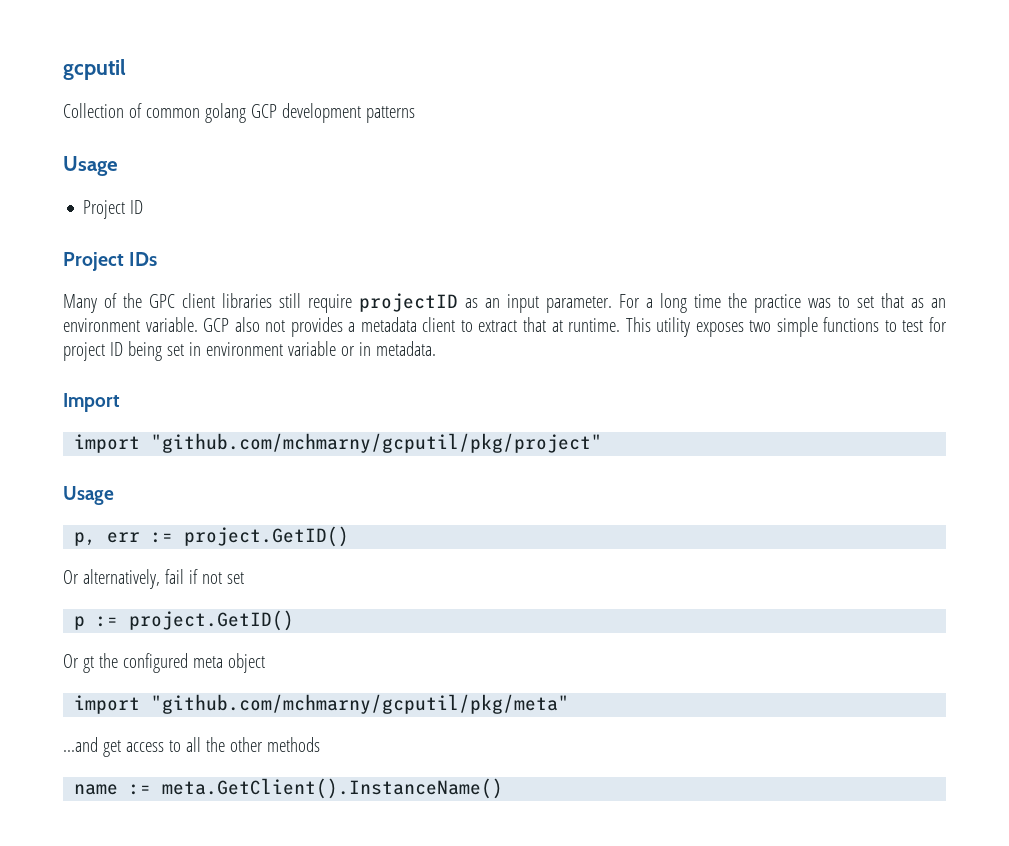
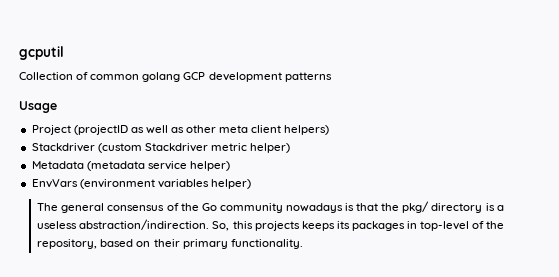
- Project ID
- Project IDs
- Many of the GPC client libraries still require projectID as an input parameter. For a long time the practice was to set that as an environment variable. GCP also not provides a metadata client to extract that at runtime. This utility exposes two simple functions to test for project ID being set in environment variable or in metadata.
- Import
- import "github.com/mchmarny/gcputil/pkg/project"
- Usage
- p, err := project.GetID()
- Or alternatively, fail if not set
- p := project.GetID()
- Or gt the configured meta object
- import "github.com/mchmarny/gcputil/pkg/meta"
- ...and get access to all the other methods
- name := meta.GetClient().InstanceName()
+ Project (projectID as well as other meta client helpers)
+ Stackdriver (custom Stackdriver metric helper)
+ Metadata (metadata service helper)
+ EnvVars (environment variables helper)
+ The general consensus of the Go community nowadays is that the pkg/ directory is a useless abstraction/indirection. So, this projects keeps its packages in top-level of the repository, based on their primary functionality.

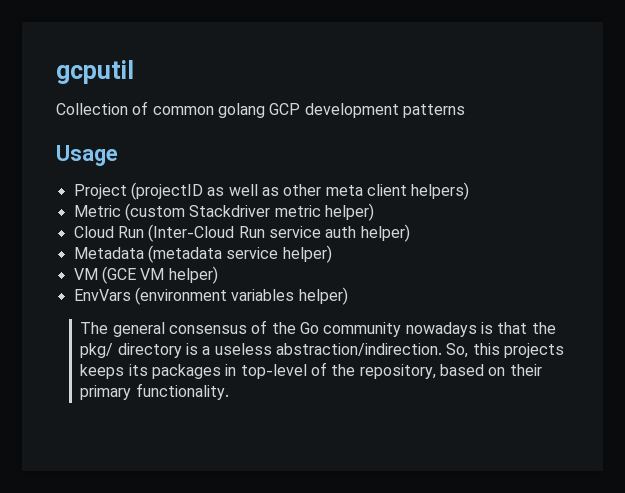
- Stackdriver (custom Stackdriver metric helper)
+ Metric (custom Stackdriver metric helper)
+ Cloud Run (Inter-Cloud Run service auth helper)
+ VM (GCE VM helper)

